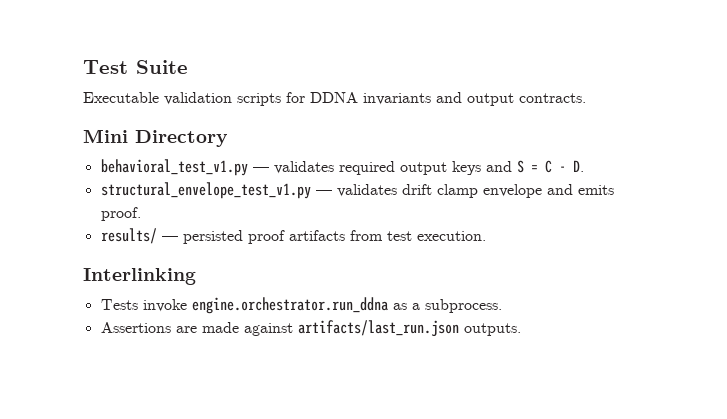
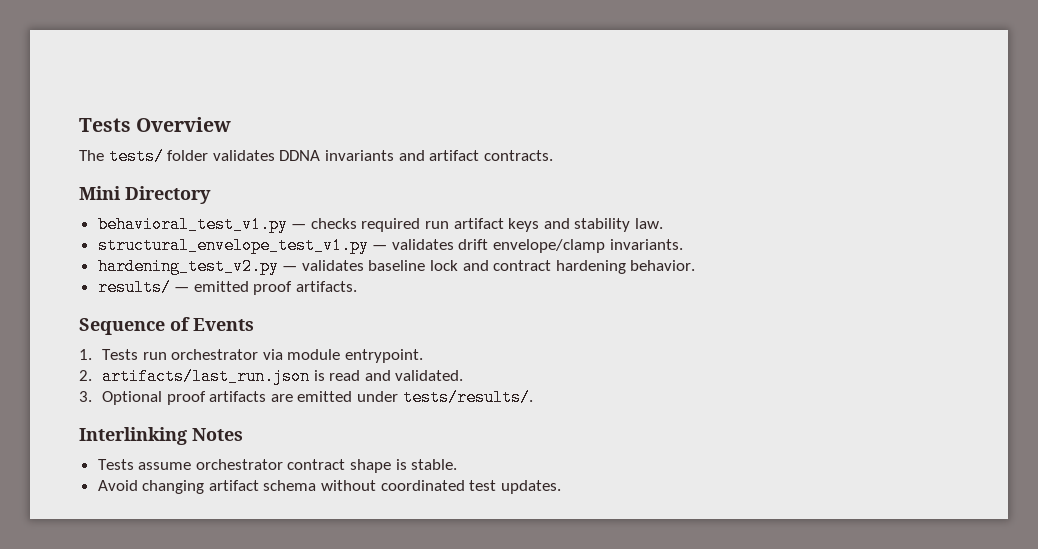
- Test Suite
- Executable validation scripts for DDNA invariants and output contracts.
+ Tests Overview
+ The tests/ folder validates DDNA invariants and artifact contracts.
- behavioral_test_v1.py — validates required output keys and S = C - D.
- structural_envelope_test_v1.py — validates drift clamp envelope and emits proof.
- results/ — persisted proof artifacts from test execution.
+ behavioral_test_v1.py — checks required run artifact keys and stability law.
+ structural_envelope_test_v1.py — validates drift envelope/clamp invariants.
+ hardening_test_v2.py — validates baseline lock and contract hardening behavior.
+ results/ — emitted proof artifacts.
+ Sequence of Events
+ 1. Tests run orchestrator via module entrypoint.
+ 2. artifacts/last_run.json is read and validated.
+ 3. Optional proof artifacts are emitted under tests/results/.
- Interlinking
- Tests invoke engine.orchestrator.run_ddna as a subprocess.
- Assertions are made against artifacts/last_run.json outputs.
+ Interlinking Notes
+ Tests assume orchestrator contract shape is stable.
+ Avoid changing artifact schema without coordinated test updates.

